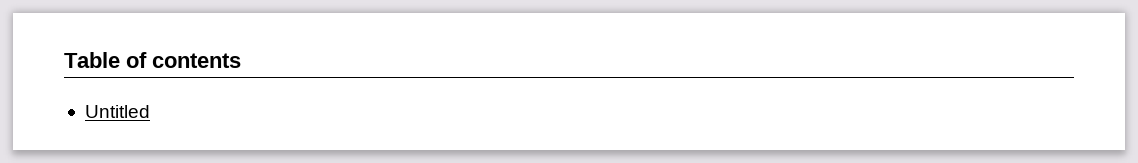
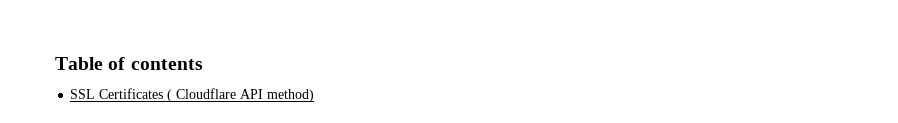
- Untitled
+ SSL Certificates ( Cloudflare API method)

